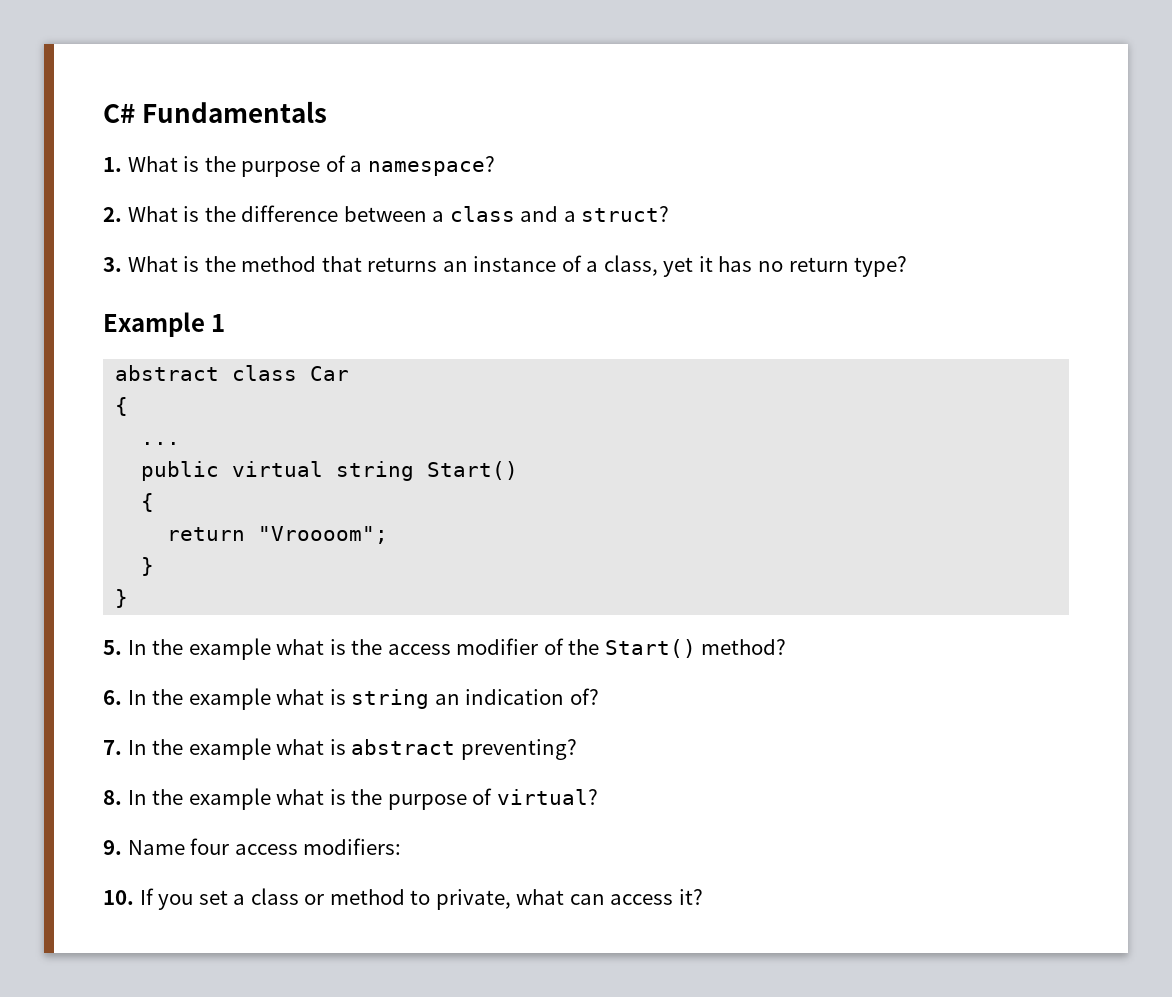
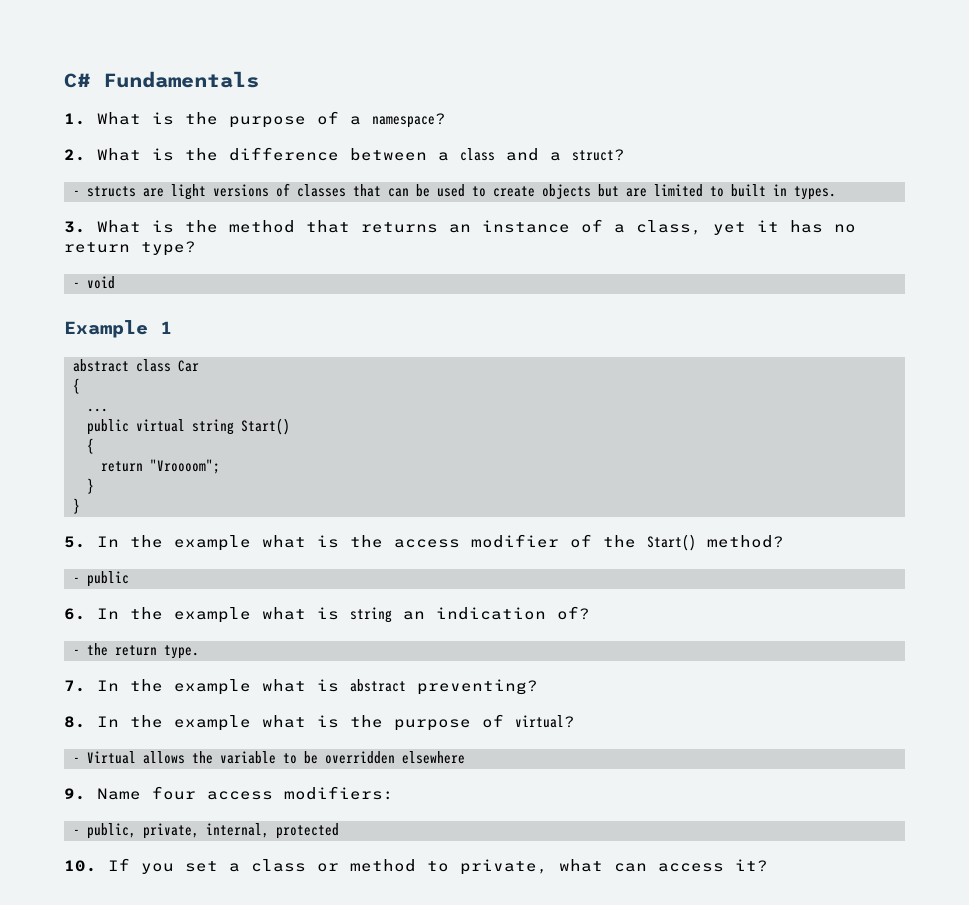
+ - structs are light versions of classes that can be used to create objects but are limited to built in types.
+ - void
+ - public
+ - the return type.
+ - Virtual allows the variable to be overridden elsewhere
+ - public, private, internal, protected

